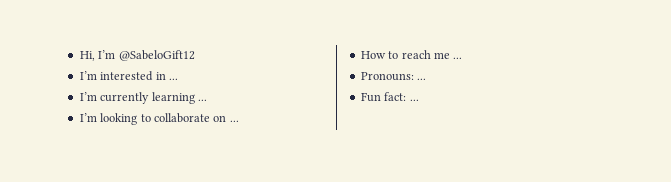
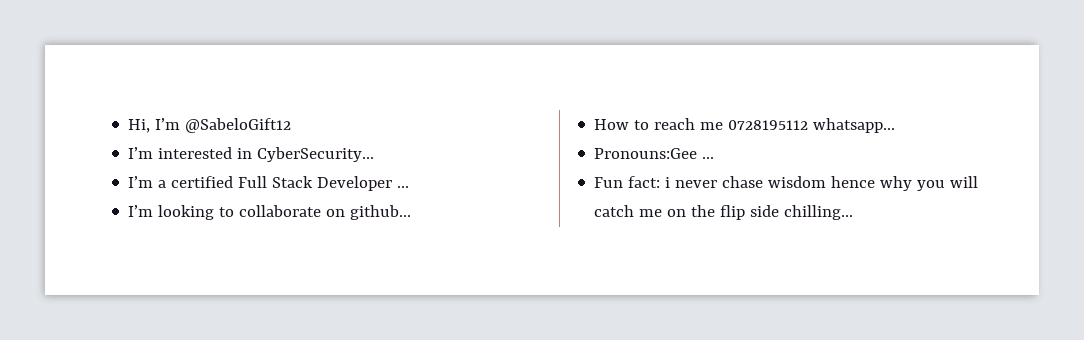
- I’m interested in ...
- I’m currently learning ...
+ I’m interested in CyberSecurity...
+ I’m a certified Full Stack Developer ...
- I’m looking to collaborate on ...
+ I’m looking to collaborate on github...
- How to reach me ...
- Pronouns: ...
+ How to reach me 0728195112 whatsapp...
+ Pronouns:Gee ...
- Fun fact: ...
+ Fun fact: i never chase wisdom hence why you will catch me on the flip side chilling...

